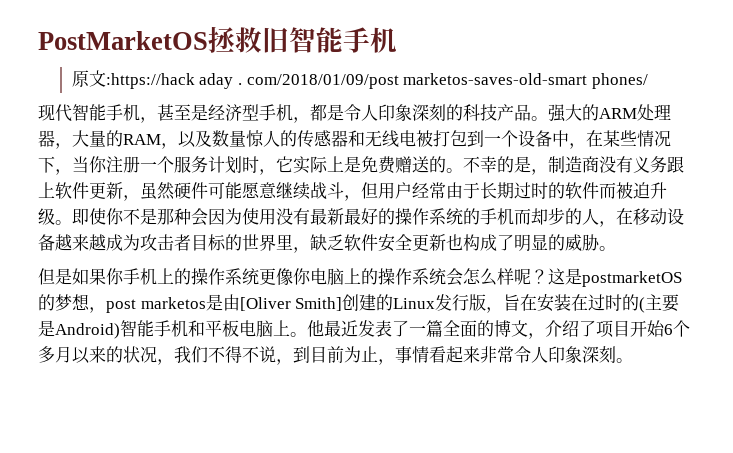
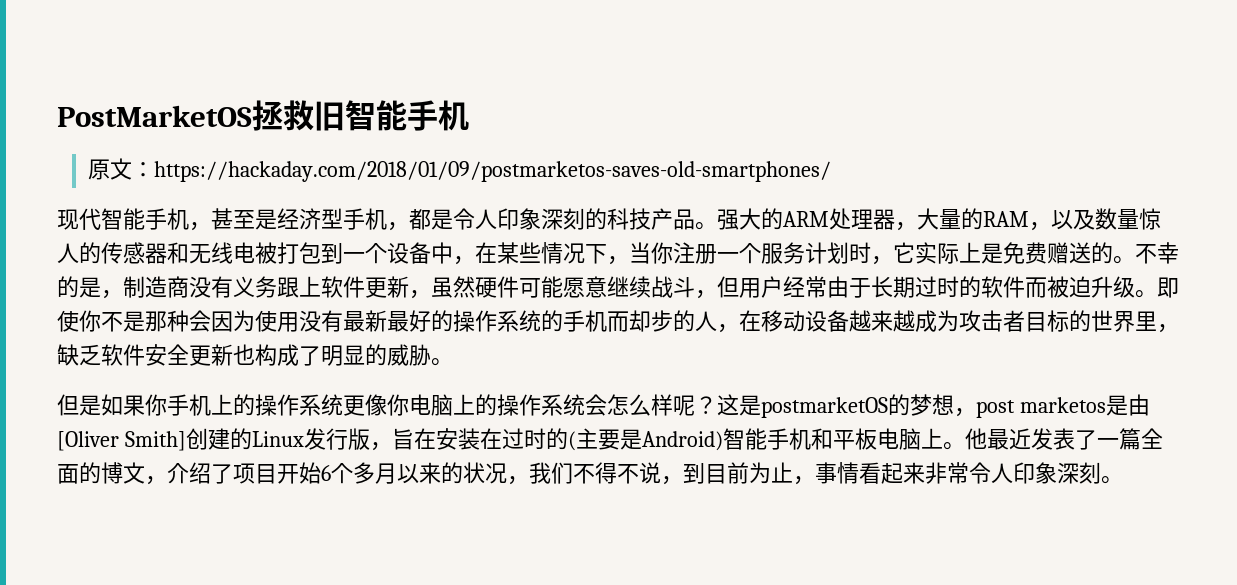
- 原文:https://hack aday . com/2018/01/09/post marketos-saves-old-smart phones/
+ 原文：https://hackaday.com/2018/01/09/postmarketos-saves-old-smartphones/

